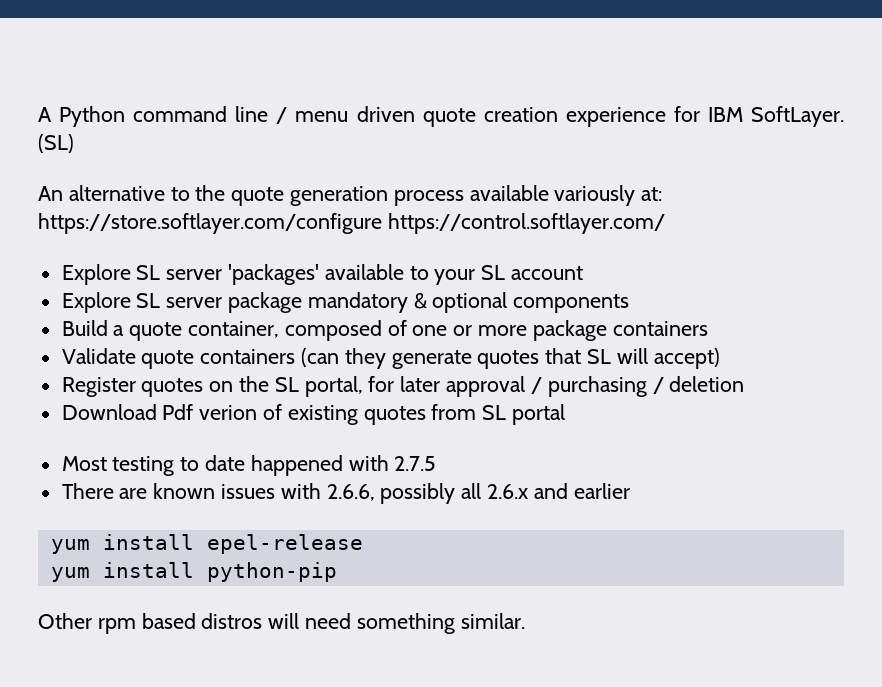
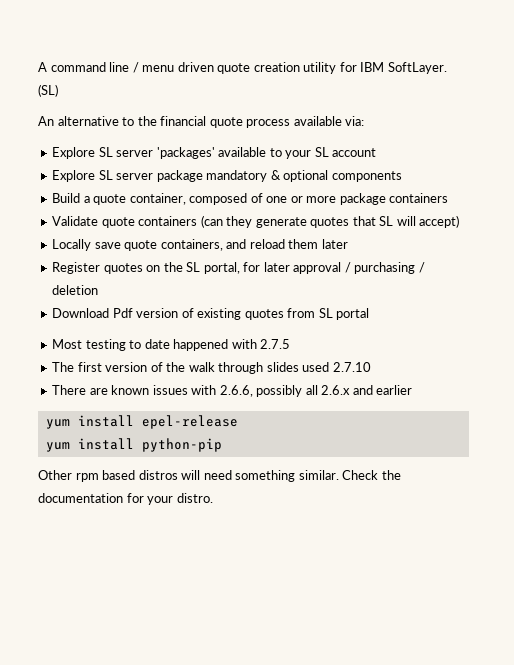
- A Python command line / menu driven quote creation experience for IBM SoftLayer.
+ A command line / menu driven quote creation utility for IBM SoftLayer.
- An alternative to the quote generation process available variously at: https://store.softlayer.com/configure https://control.softlayer.com/
+ An alternative to the financial quote process available via:
+ Locally save quote containers, and reload them later
- Download Pdf verion of existing quotes from SL portal
+ Download Pdf version of existing quotes from SL portal
+ The first version of the walk through slides used 2.7.10
+ Check the documentation for your distro.

